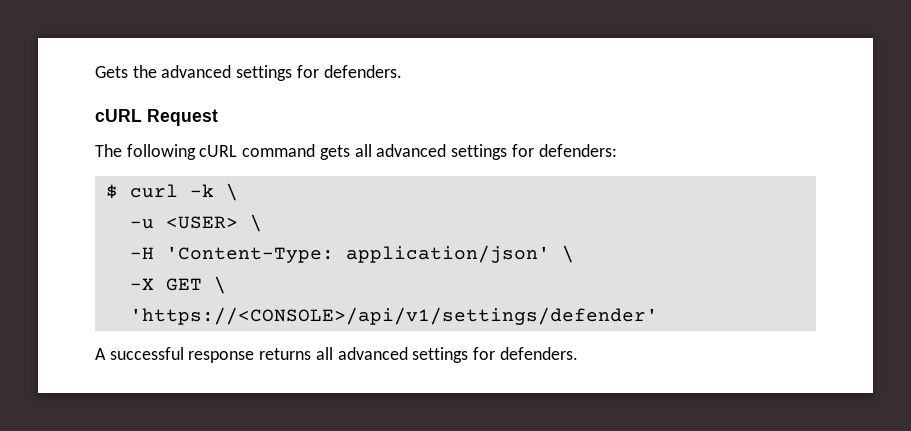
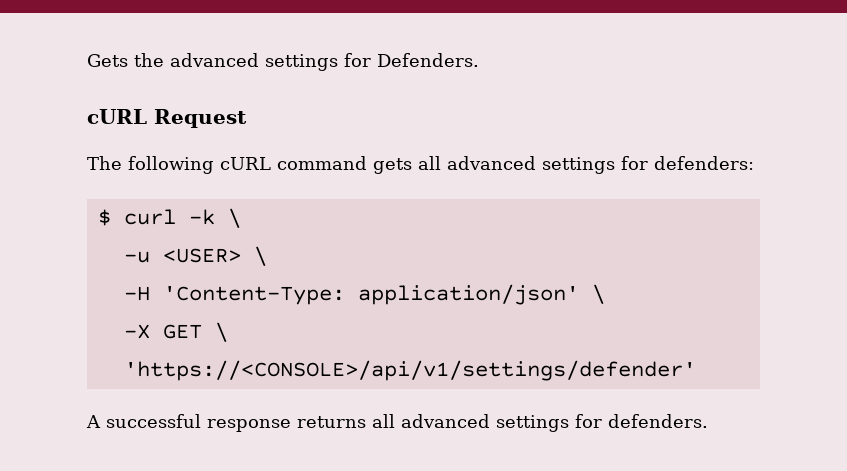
- Gets the advanced settings for defenders.
+ Gets the advanced settings for Defenders.

